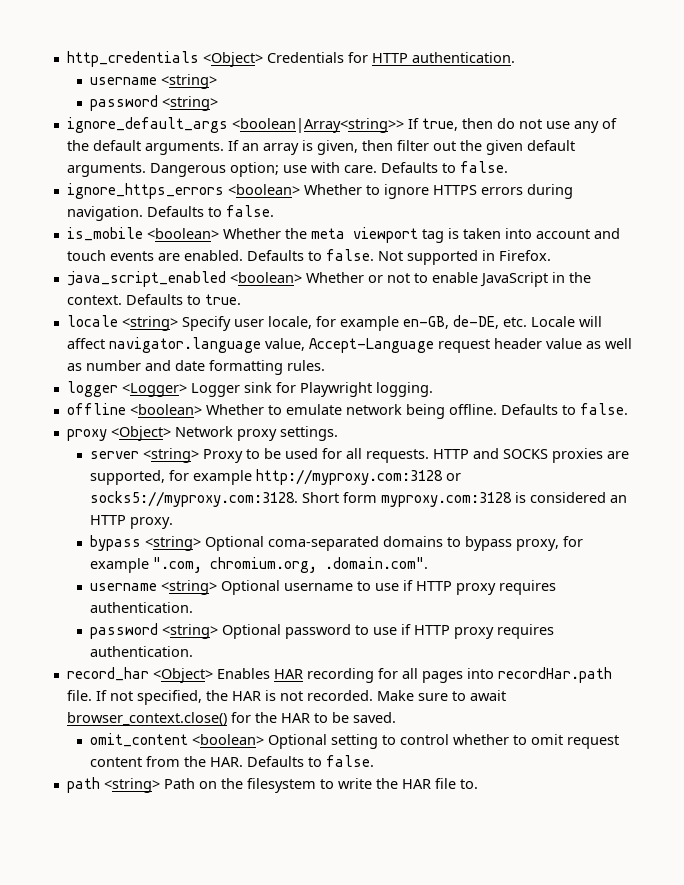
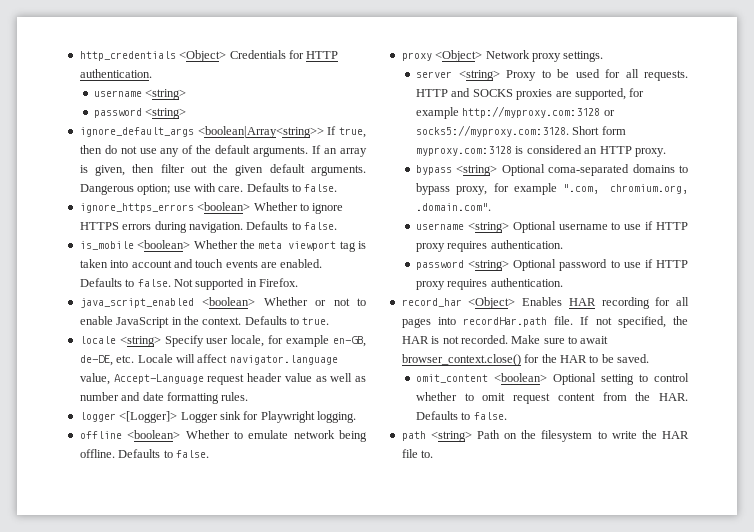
- logger <Logger> Logger sink for Playwright logging.
+ logger <[Logger]> Logger sink for Playwright logging.

